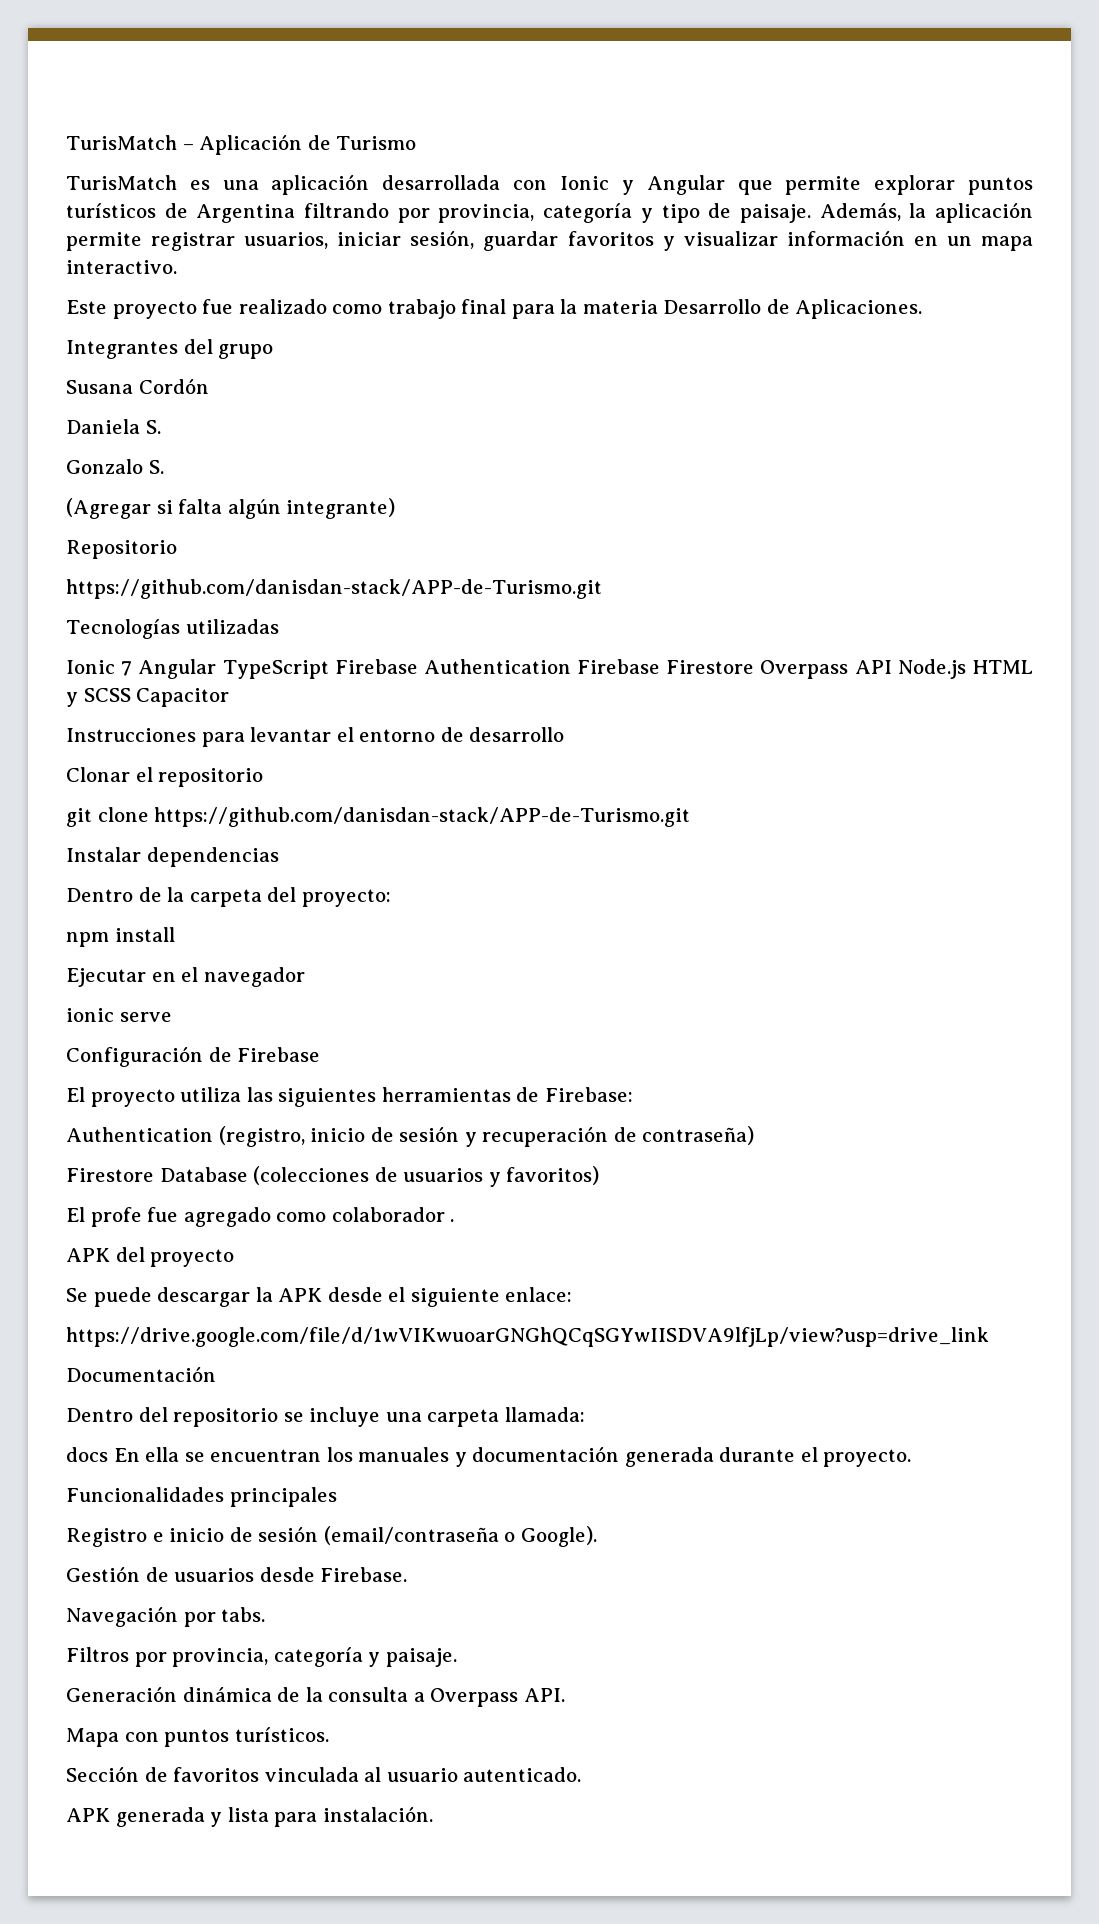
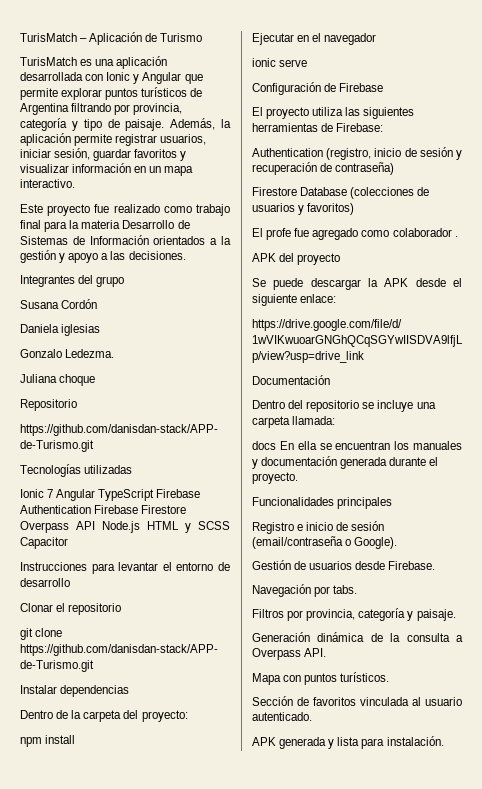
- Este proyecto fue realizado como trabajo final para la materia Desarrollo de Aplicaciones.
+ Este proyecto fue realizado como trabajo final para la materia Desarrollo de Sistemas de Información orientados a la gestión y apoyo a las decisiones.
- Daniela S.
+ Daniela iglesias
- Gonzalo S.
- (Agregar si falta algún integrante)
+ Gonzalo Ledezma.
+ Juliana choque

